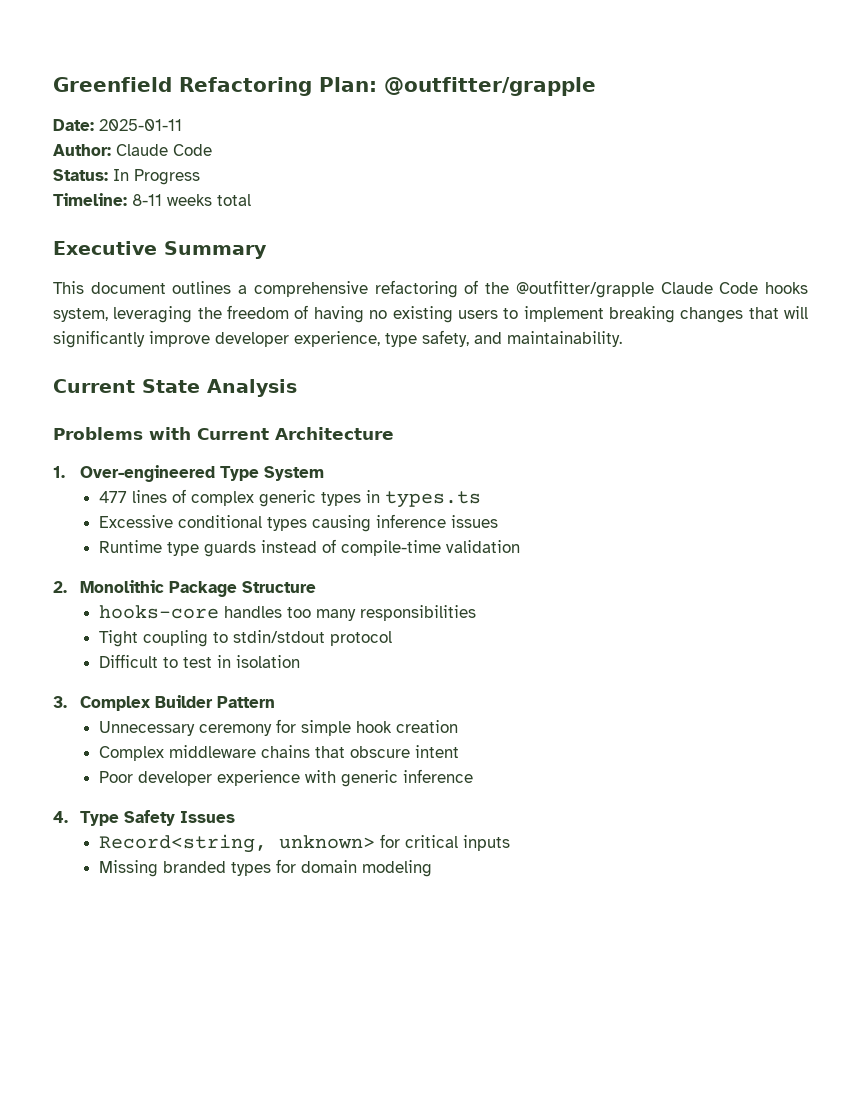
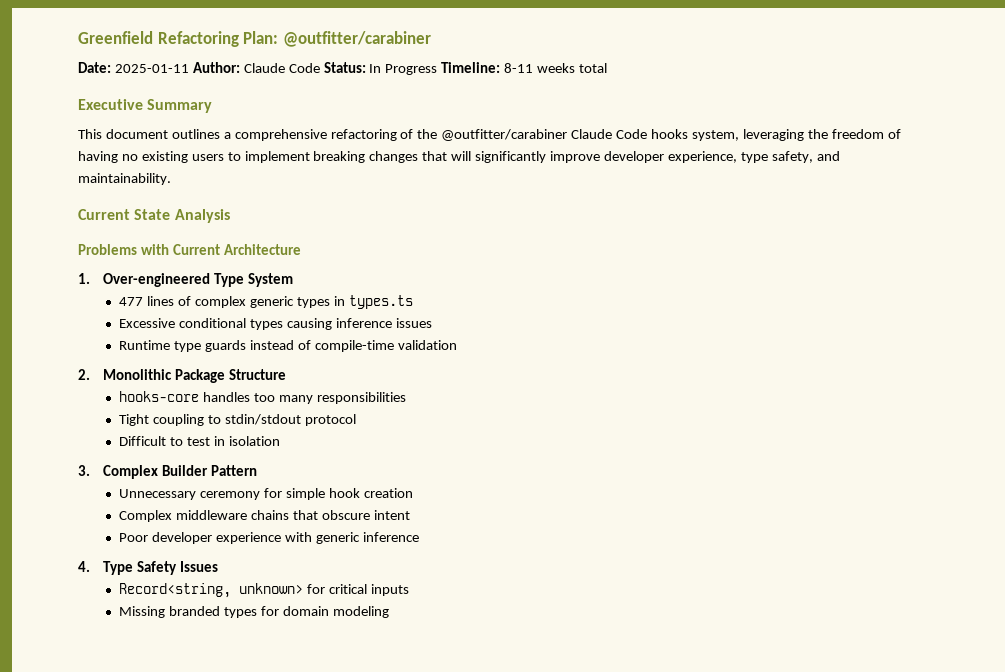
- Greenfield Refactoring Plan: @outfitter/grapple
+ Greenfield Refactoring Plan: @outfitter/carabiner
- Date: 2025-01-11
- Author: Claude Code
- Status: In Progress
- Timeline: 8-11 weeks total
+ Date: 2025-01-11 Author: Claude Code Status: In Progress Timeline: 8-11 weeks total
- This document outlines a comprehensive refactoring of the @outfitter/grapple Claude Code hooks system, leveraging the freedom of having no existing users to implement breaking changes that will significantly improve developer experience, type safety, and maintainability.
+ This document outlines a comprehensive refactoring of the @outfitter/carabiner Claude Code hooks system, leveraging the freedom of having no existing users to implement breaking changes that will significantly improve developer experience, type safety, and maintainability.

